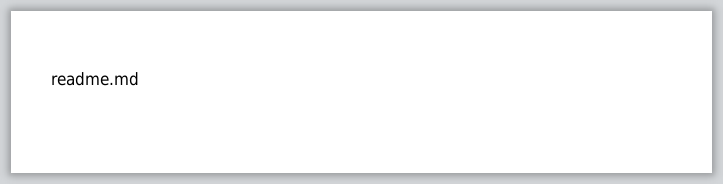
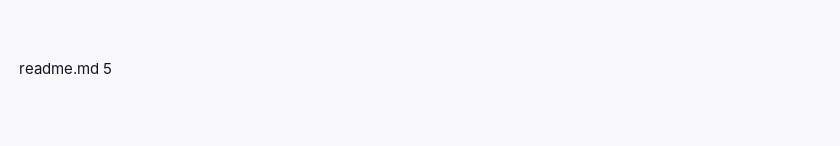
- readme.md
+ readme.md 5

